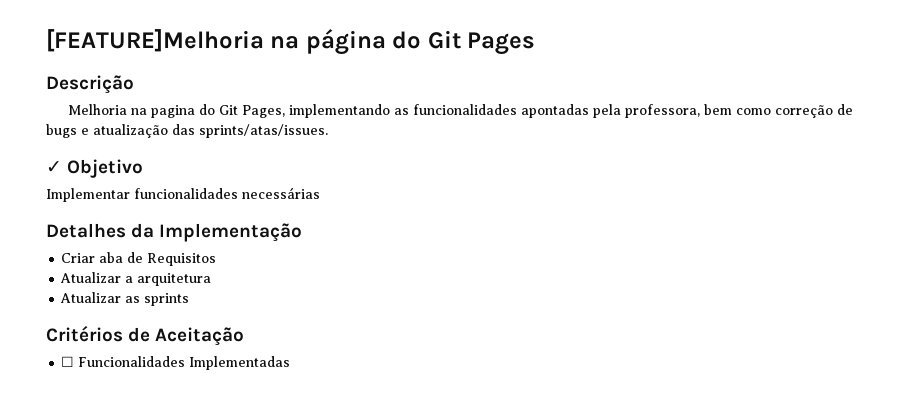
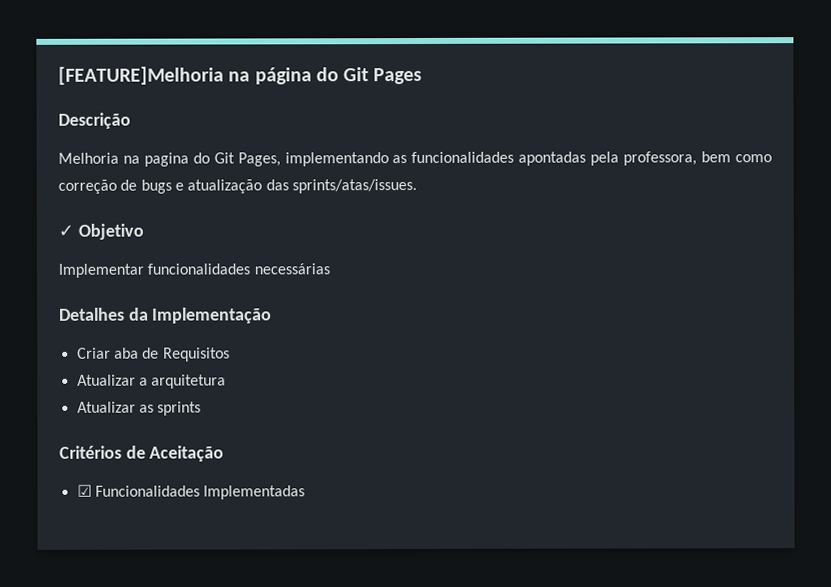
- ☐ Funcionalidades Implementadas
+ ☑ Funcionalidades Implementadas

